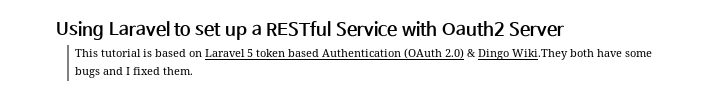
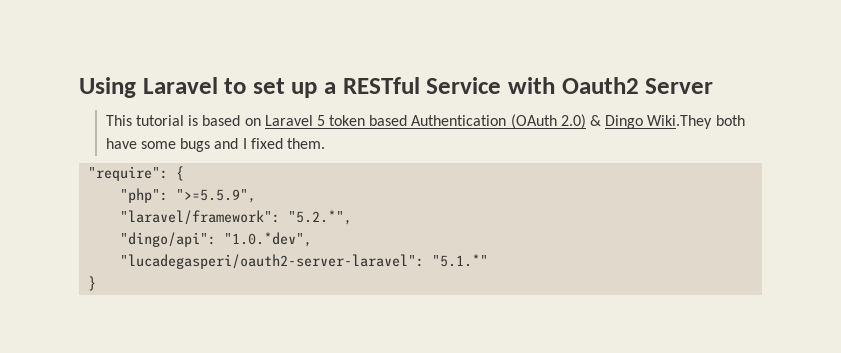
+ "require": {
+ "php": ">=5.5.9",
+ "laravel/framework": "5.2.*",
+ "dingo/api": "1.0.*dev",
+ "lucadegasperi/oauth2-server-laravel": "5.1.*"
+ }

